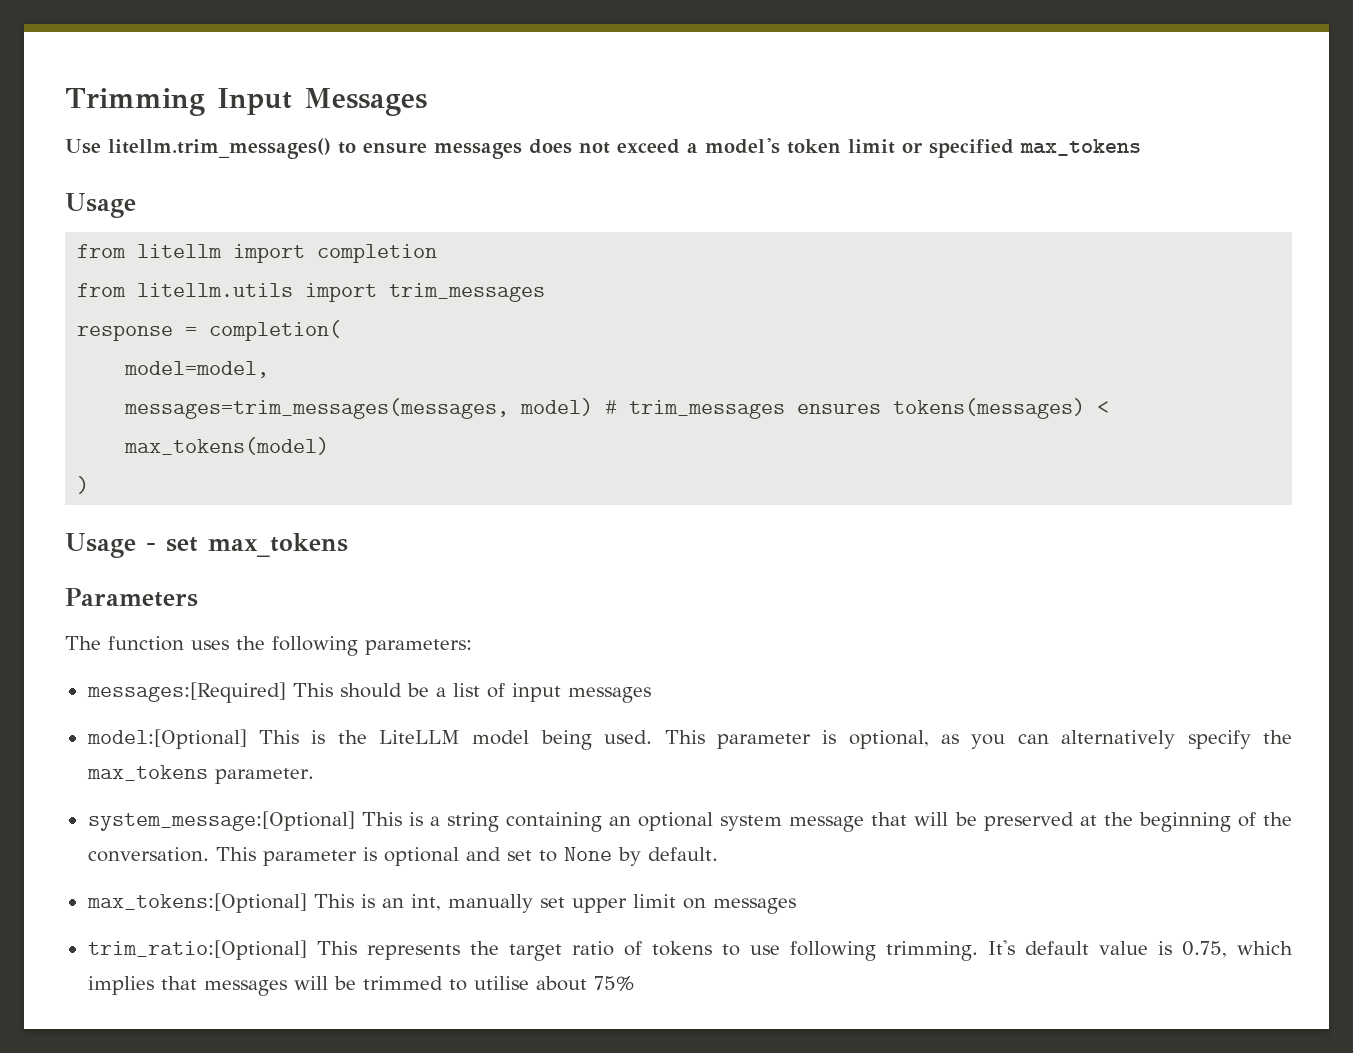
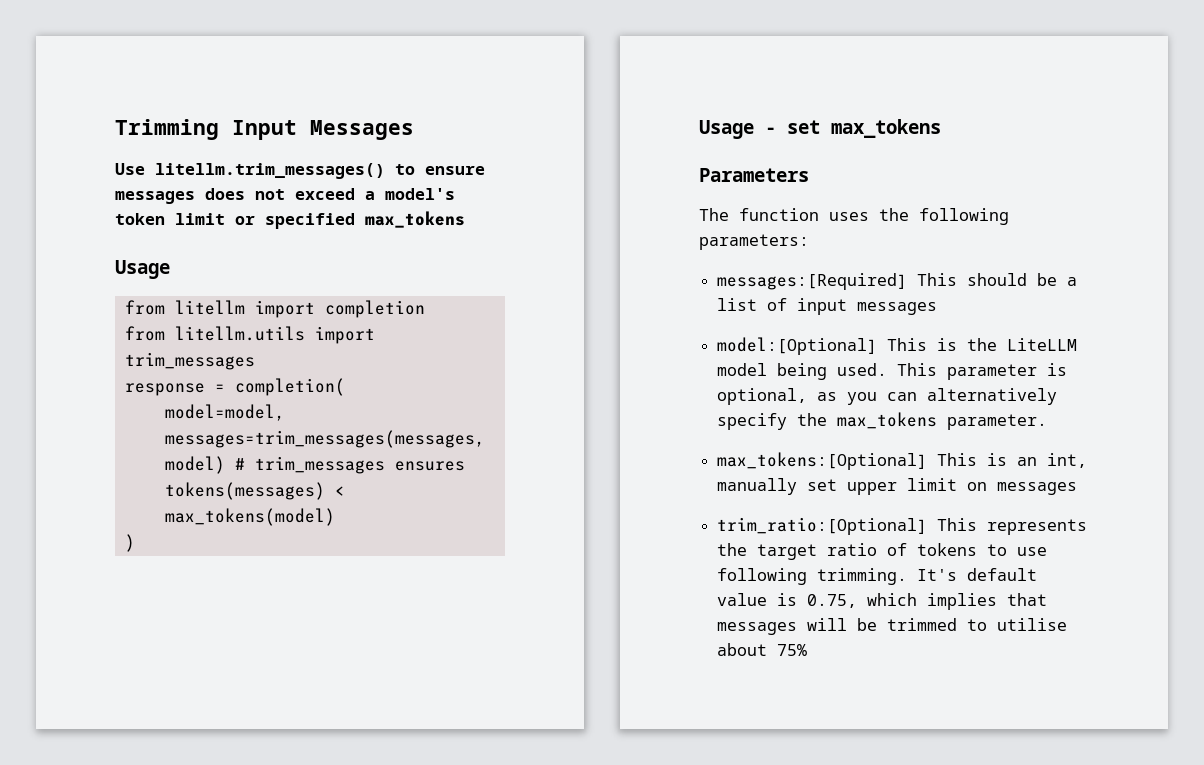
- system_message:[Optional] This is a string containing an optional system message that will be preserved at the beginning of the conversation. This parameter is optional and set to None by default.

